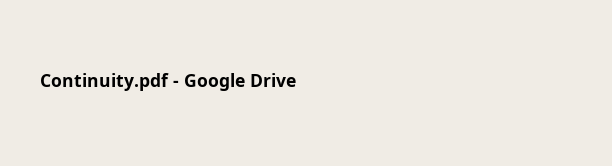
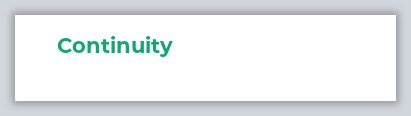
- Continuity.pdf - Google Drive
+ Continuity

